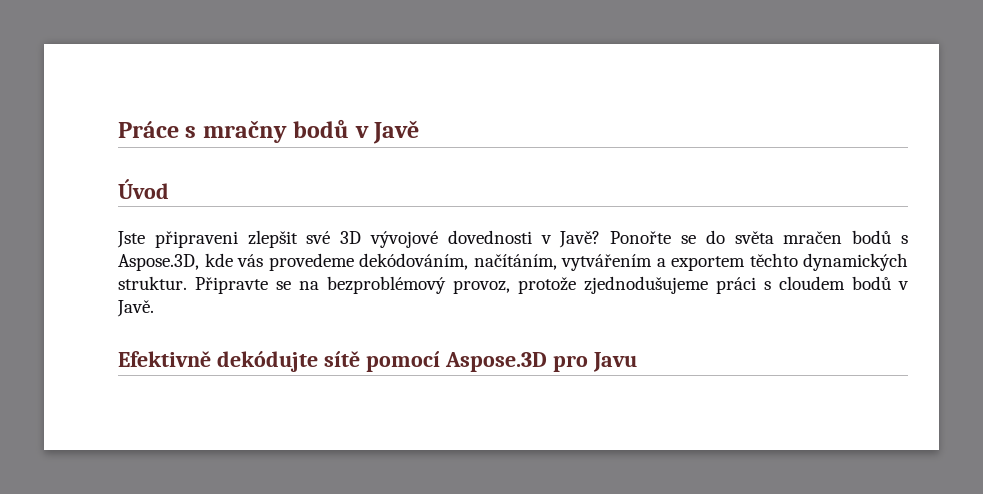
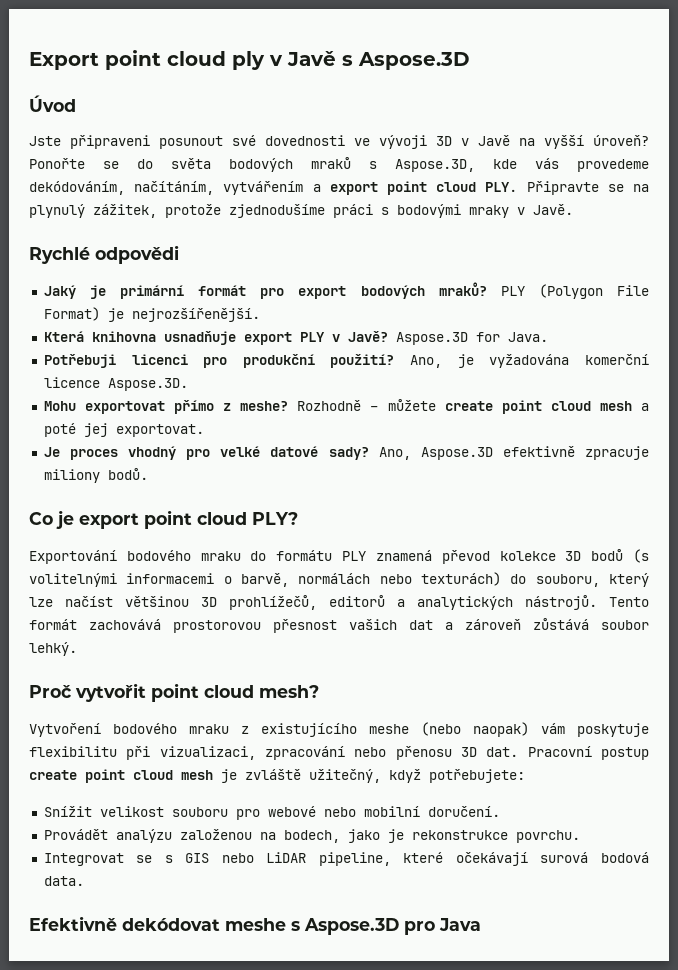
- Práce s mračny bodů v Javě
+ Export point cloud ply v Javě s Aspose.3D
- Jste připraveni zlepšit své 3D vývojové dovednosti v Javě?
+ Jste připraveni posunout své dovednosti ve vývoji 3D v Javě na vyšší úroveň?
- Ponořte se do světa mračen bodů s Aspose.3D, kde vás provedeme dekódováním, načítáním, vytvářením a exportem těchto dynamických struktur. Připravte se na bezproblémový provoz, protože zjednodušujeme práci s cloudem bodů v Javě.
- Efektivně dekódujte sítě pomocí Aspose.3D pro Javu
+ Ponořte se do světa bodových mraků s Aspose.3D, kde vás provedeme dekódováním, načítáním, vytvářením a export point cloud PLY. Připravte se na plynulý zážitek, protože zjednodušíme práci s bodovými mraky v Javě.
+ Rychlé odpovědi
+ Jaký je primární formát pro export bodových mraků? PLY (Polygon File Format) je nejrozšířenější.
+ Která knihovna usnadňuje export PLY v Javě? Aspose.3D for Java.
+ Potřebuji licenci pro produkční použití? Ano, je vyžadována komerční licence Aspose.3D.
+ Mohu exportovat přímo z meshe? Rozhodně – můžete create point cloud mesh a poté jej exportovat.
+ Je proces vhodný pro velké datové sady? Ano, Aspose.3D efektivně zpracuje miliony bodů.
+ Co je export point cloud PLY?
+ Exportování bodového mraku do formátu PLY znamená převod kolekce 3D bodů (s volitelnými informacemi o barvě, normálách nebo texturách) do souboru, který lze načíst většinou 3D prohlížečů, editorů a analytických nástrojů. Tento formát zachovává prostorovou přesnost vašich dat a zároveň zůstává soubor lehký.
+ Proč vytvořit point cloud mesh?
+ Vytvoření bodového mraku z existujícího meshe (nebo naopak) vám poskytuje flexibilitu při vizualizaci, zpracování nebo přenosu 3D dat. Pracovní postup create point cloud mesh je zvláště užitečný, když potřebujete:
+ Snížit velikost souboru pro webové nebo mobilní doručení.
+ Provádět analýzu založenou na bodech, jako je rekonstrukce povrchu.
+ Integrovat se s GIS nebo LiDAR pipeline, které očekávají surová bodová data.
+ Efektivně dekódovat meshe s Aspose.3D pro Java

